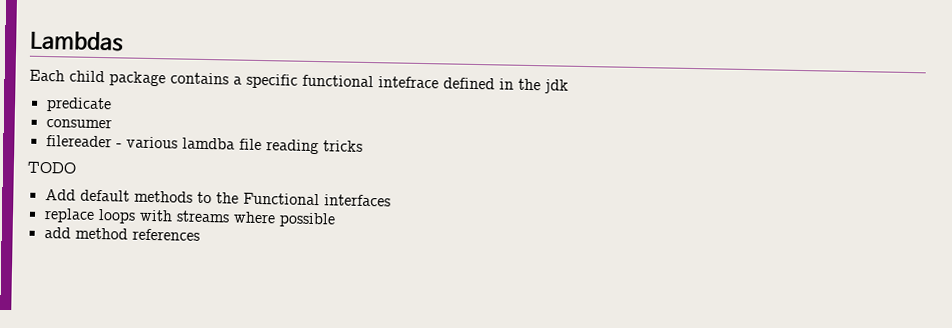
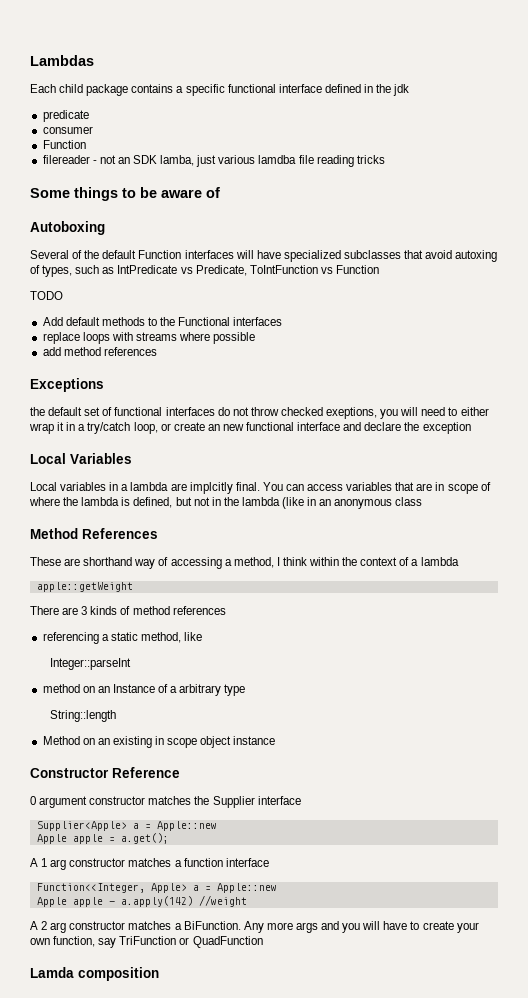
- Each child package contains a specific functional intefrace defined in the jdk
+ Each child package contains a specific functional interface defined in the jdk
  consumer
+ Function
- filereader - various lamdba file reading tricks
+ filereader - not an SDK lamba, just various lamdba file reading tricks
+ Some things to be aware of
+ Autoboxing
+ Several of the default Function interfaces will have specialized subclasses that avoid autoxing of types, such as IntPredicate vs Predicate, ToIntFunction vs Function
+ Exceptions
+ the default set of functional interfaces do not throw checked exeptions, you will need to either wrap it in a try/catch loop, or create an new functional interface and declare the exception
+ Local Variables
+ Local variables in a lambda are implcitly final. You can access variables that are in scope of where the lambda is defined, but not in the lambda (like in an anonymous class
+ Method References
+ These are shorthand way of accessing a method, I think within the context of a lambda
+ apple::getWeight
+ There are 3 kinds of method references
+ referencing a static method, like
+ Integer::parseInt
+ method on an Instance of a arbitrary type
+ String::length
+ Method on an existing in scope object instance
+ Constructor Reference
+ 0 argument constructor matches the Supplier interface
+ Supplier<Apple> a = Apple::new
+ Apple apple = a.get();
+ A 1 arg constructor matches a function interface
+ Function<<Integer, Apple> a = Apple::new
+ Apple apple - a.apply(142) //weight
+ A 2 arg constructor matches a BiFunction. Any more args and you will have to create your own function, say TriFunction or QuadFunction
+ Lamda composition

